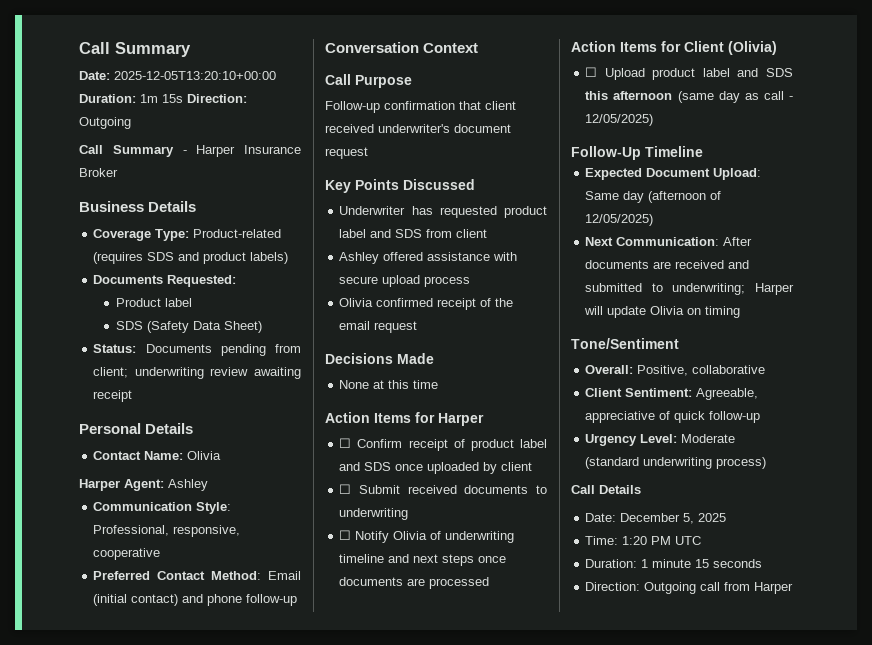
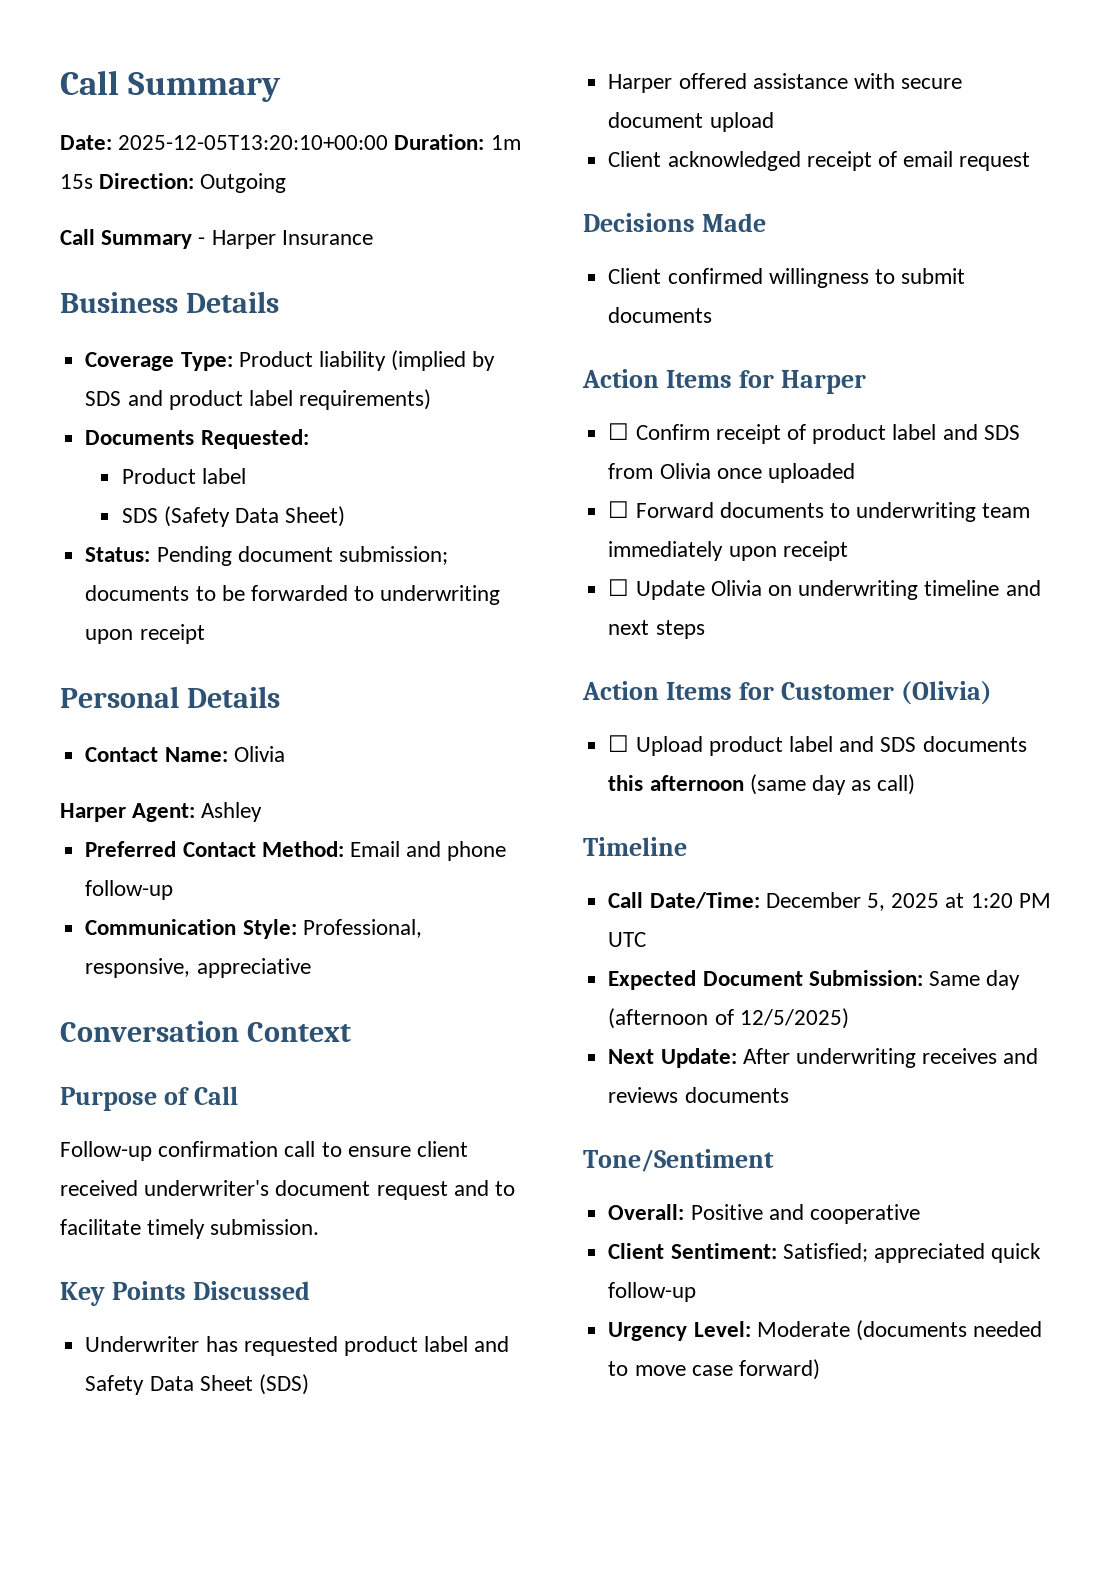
- Call Summary - Harper Insurance Broker
+ Call Summary - Harper Insurance
- Coverage Type: Product-related (requires SDS and product labels)
+ Coverage Type: Product liability (implied by SDS and product label requirements)
- Status: Documents pending from client; underwriting review awaiting receipt
+ Status: Pending document submission; documents to be forwarded to underwriting upon receipt
- Communication Style: Professional, responsive, cooperative
- Preferred Contact Method: Email (initial contact) and phone follow-up
+ Preferred Contact Method: Email and phone follow-up
+ Communication Style: Professional, responsive, appreciative
- Call Purpose
+ Purpose of Call
- Follow-up confirmation that client received underwriter's document request
+ Follow-up confirmation call to ensure client received underwriter's document request and to facilitate timely submission.
- Underwriter has requested product label and SDS from client
- Ashley offered assistance with secure upload process
- Olivia confirmed receipt of the email request
+ Underwriter has requested product label and Safety Data Sheet (SDS)
+ Harper offered assistance with secure document upload
+ Client acknowledged receipt of email request
- None at this time
+ Client confirmed willingness to submit documents
- ☐ Confirm receipt of product label and SDS once uploaded by client
- ☐ Submit received documents to underwriting
- ☐ Notify Olivia of underwriting timeline and next steps once documents are processed
- Action Items for Client (Olivia)
+ ☐ Confirm receipt of product label and SDS from Olivia once uploaded
+ ☐ Forward documents to underwriting team immediately upon receipt
+ ☐ Update Olivia on underwriting timeline and next steps
+ Action Items for Customer (Olivia)
- ☐ Upload product label and SDS this afternoon (same day as call - 12/05/2025)
- Follow-Up Timeline
+ ☐ Upload product label and SDS documents this afternoon (same day as call)
+ Timeline
+ Call Date/Time: December 5, 2025 at 1:20 PM UTC
- Expected Document Upload: Same day (afternoon of 12/05/2025)
+ Expected Document Submission: Same day (afternoon of 12/5/2025)
- Next Communication: After documents are received and submitted to underwriting; Harper will update Olivia on timing
+ Next Update: After underwriting receives and reviews documents
- Overall: Positive, collaborative
+ Overall: Positive and cooperative
- Client Sentiment: Agreeable, appreciative of quick follow-up
+ Client Sentiment: Satisfied; appreciated quick follow-up
- Urgency Level: Moderate (standard underwriting process)
- Call Details
- Date: December 5, 2025
- Time: 1:20 PM UTC
- Duration: 1 minute 15 seconds
- Direction: Outgoing call from Harper
+ Urgency Level: Moderate (documents needed to move case forward)

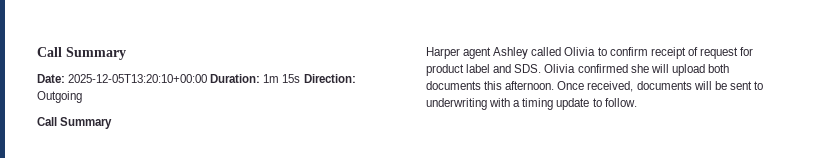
  Date: 2025-12-05T13:20:10+00:00 Duration: 1m 15s Direction: Outgoing
- Call Summary - Harper Insurance
- Business Details
- Coverage Type: Product liability (implied by SDS and product label requirements)
- Documents Requested:
- Product label
- SDS (Safety Data Sheet)
- Status: Pending document submission; documents to be forwarded to underwriting upon receipt
- Personal Details
- Contact Name: Olivia
- Harper Agent: Ashley
- Preferred Contact Method: Email and phone follow-up
- Communication Style: Professional, responsive, appreciative
- Conversation Context
- Purpose of Call
- Follow-up confirmation call to ensure client received underwriter's document request and to facilitate timely submission.
- Key Points Discussed
- Underwriter has requested product label and Safety Data Sheet (SDS)
- Harper offered assistance with secure document upload
- Client acknowledged receipt of email request
- Decisions Made
- Client confirmed willingness to submit documents
- Action Items for Harper
- ☐ Confirm receipt of product label and SDS from Olivia once uploaded
- ☐ Forward documents to underwriting team immediately upon receipt
- ☐ Update Olivia on underwriting timeline and next steps
- Action Items for Customer (Olivia)
- ☐ Upload product label and SDS documents this afternoon (same day as call)
- Timeline
- Call Date/Time: December 5, 2025 at 1:20 PM UTC
- Expected Document Submission: Same day (afternoon of 12/5/2025)
- Next Update: After underwriting receives and reviews documents
- Tone/Sentiment
- Overall: Positive and cooperative
- Client Sentiment: Satisfied; appreciated quick follow-up
- Urgency Level: Moderate (documents needed to move case forward)
+ Call Summary
+ Harper agent Ashley called Olivia to confirm receipt of request for product label and SDS. Olivia confirmed she will upload both documents this afternoon. Once received, documents will be sent to underwriting with a timing update to follow.

